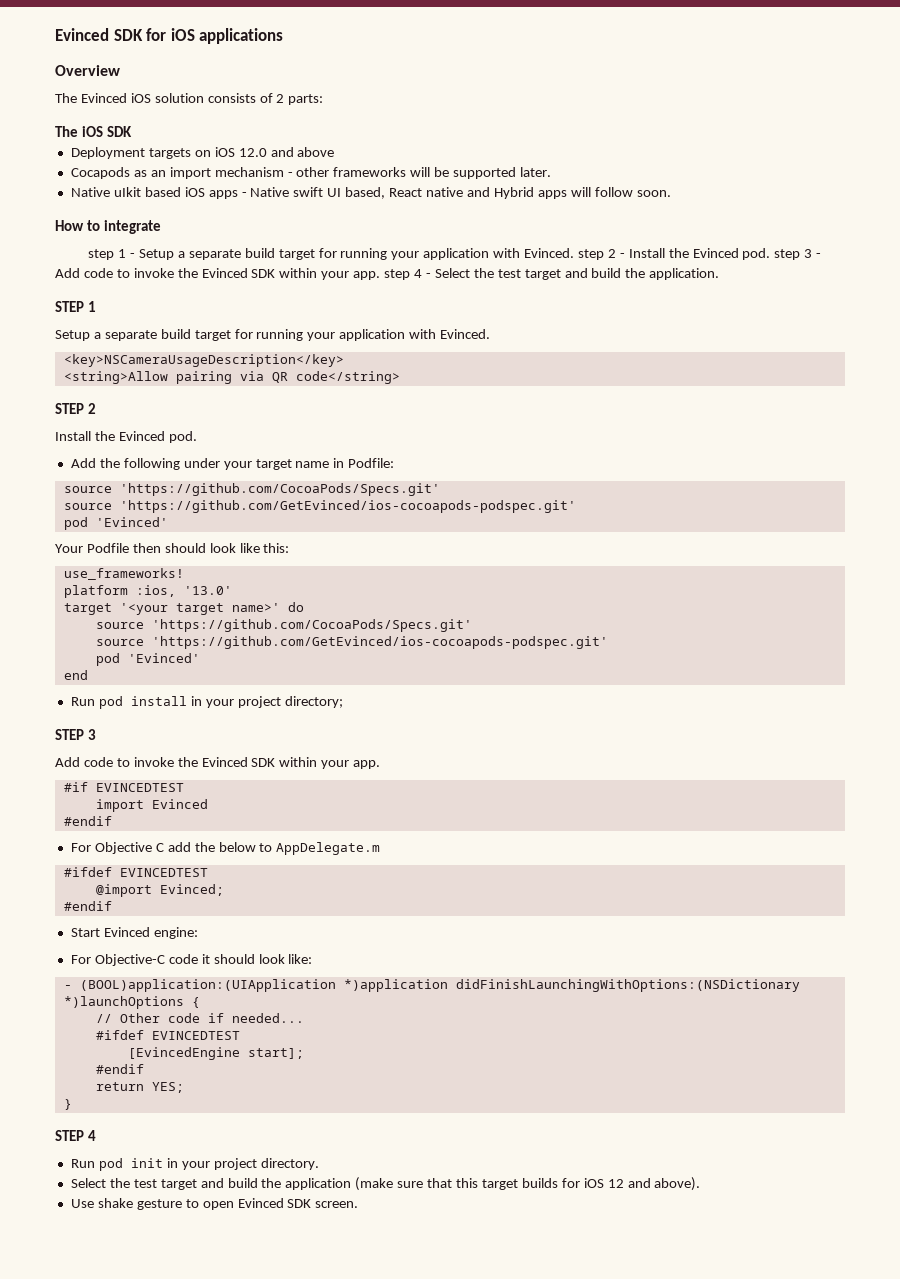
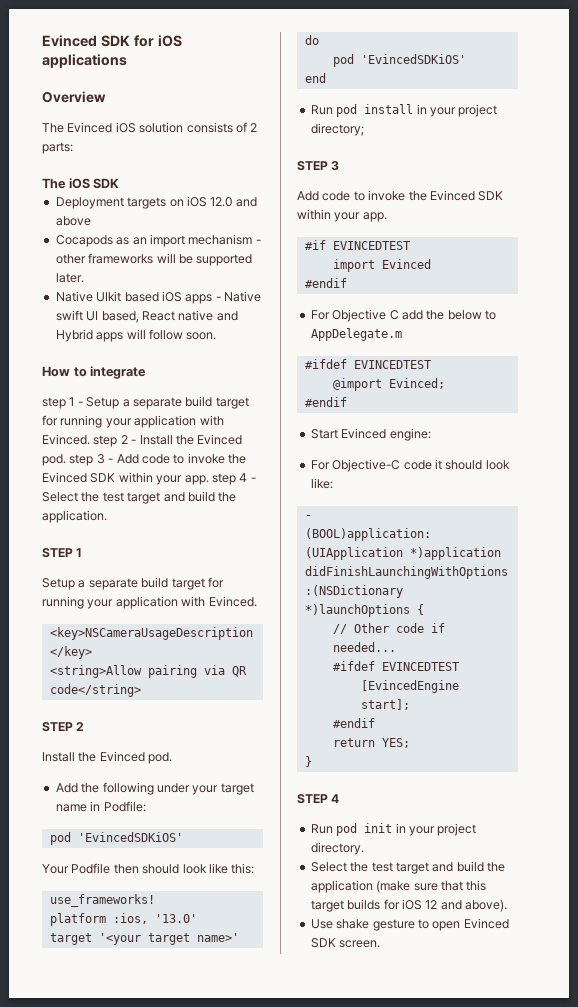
- Native uIkit based iOS apps - Native swift UI based, React native and Hybrid apps will follow soon.
+ Native UIkit based iOS apps - Native swift UI based, React native and Hybrid apps will follow soon.
  Add the following under your target name in Podfile:
- source 'https://github.com/CocoaPods/Specs.git'
- source 'https://github.com/GetEvinced/ios-cocoapods-podspec.git'
- pod 'Evinced'
+ pod 'EvincedSDKiOS'
  target '<your target name>' do
- source 'https://github.com/CocoaPods/Specs.git'
- source 'https://github.com/GetEvinced/ios-cocoapods-podspec.git'
- pod 'Evinced'
+ pod 'EvincedSDKiOS'

